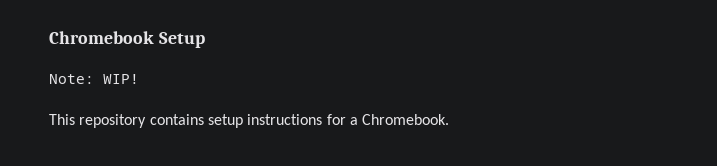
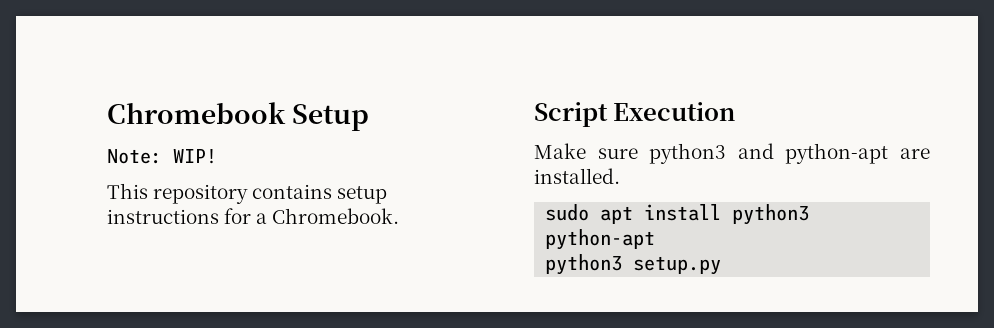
+ Script Execution
+ Make sure python3 and python-apt are installed.
+ sudo apt install python3 python-apt
+ python3 setup.py

